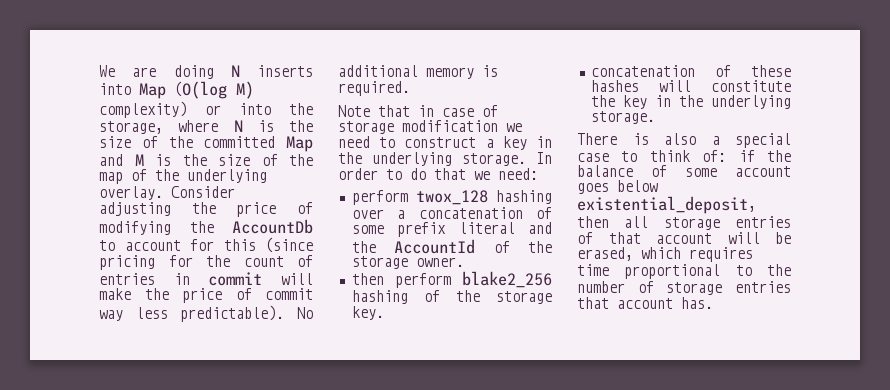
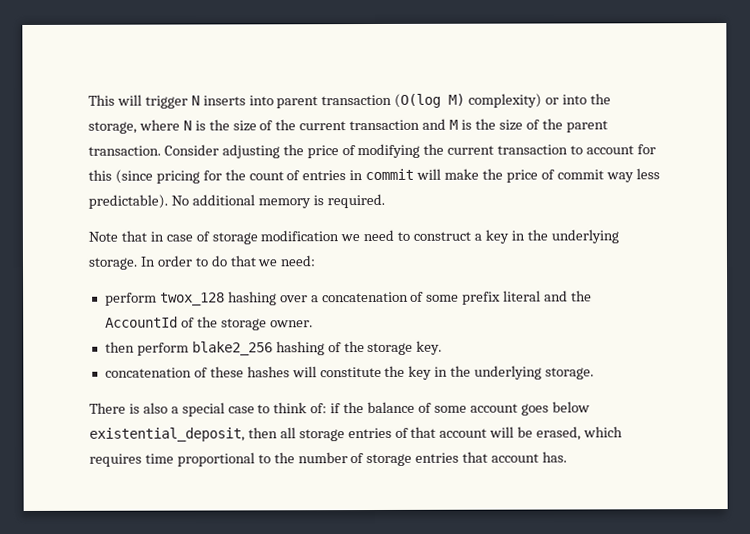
- We are doing N inserts into Map (O(log M) complexity) or into the storage, where N is the size of the committed Map and M is the size of the map of the underlying overlay.
+ This will trigger N inserts into parent transaction (O(log M) complexity) or into the storage, where N is the size of the current transaction and M is the size of the parent transaction.
- Consider adjusting the price of modifying the AccountDb to account for this (since pricing for the count of entries in commit will make the price of commit way less predictable).
+ Consider adjusting the price of modifying the current transaction to account for this (since pricing for the count of entries in commit will make the price of commit way less predictable).

